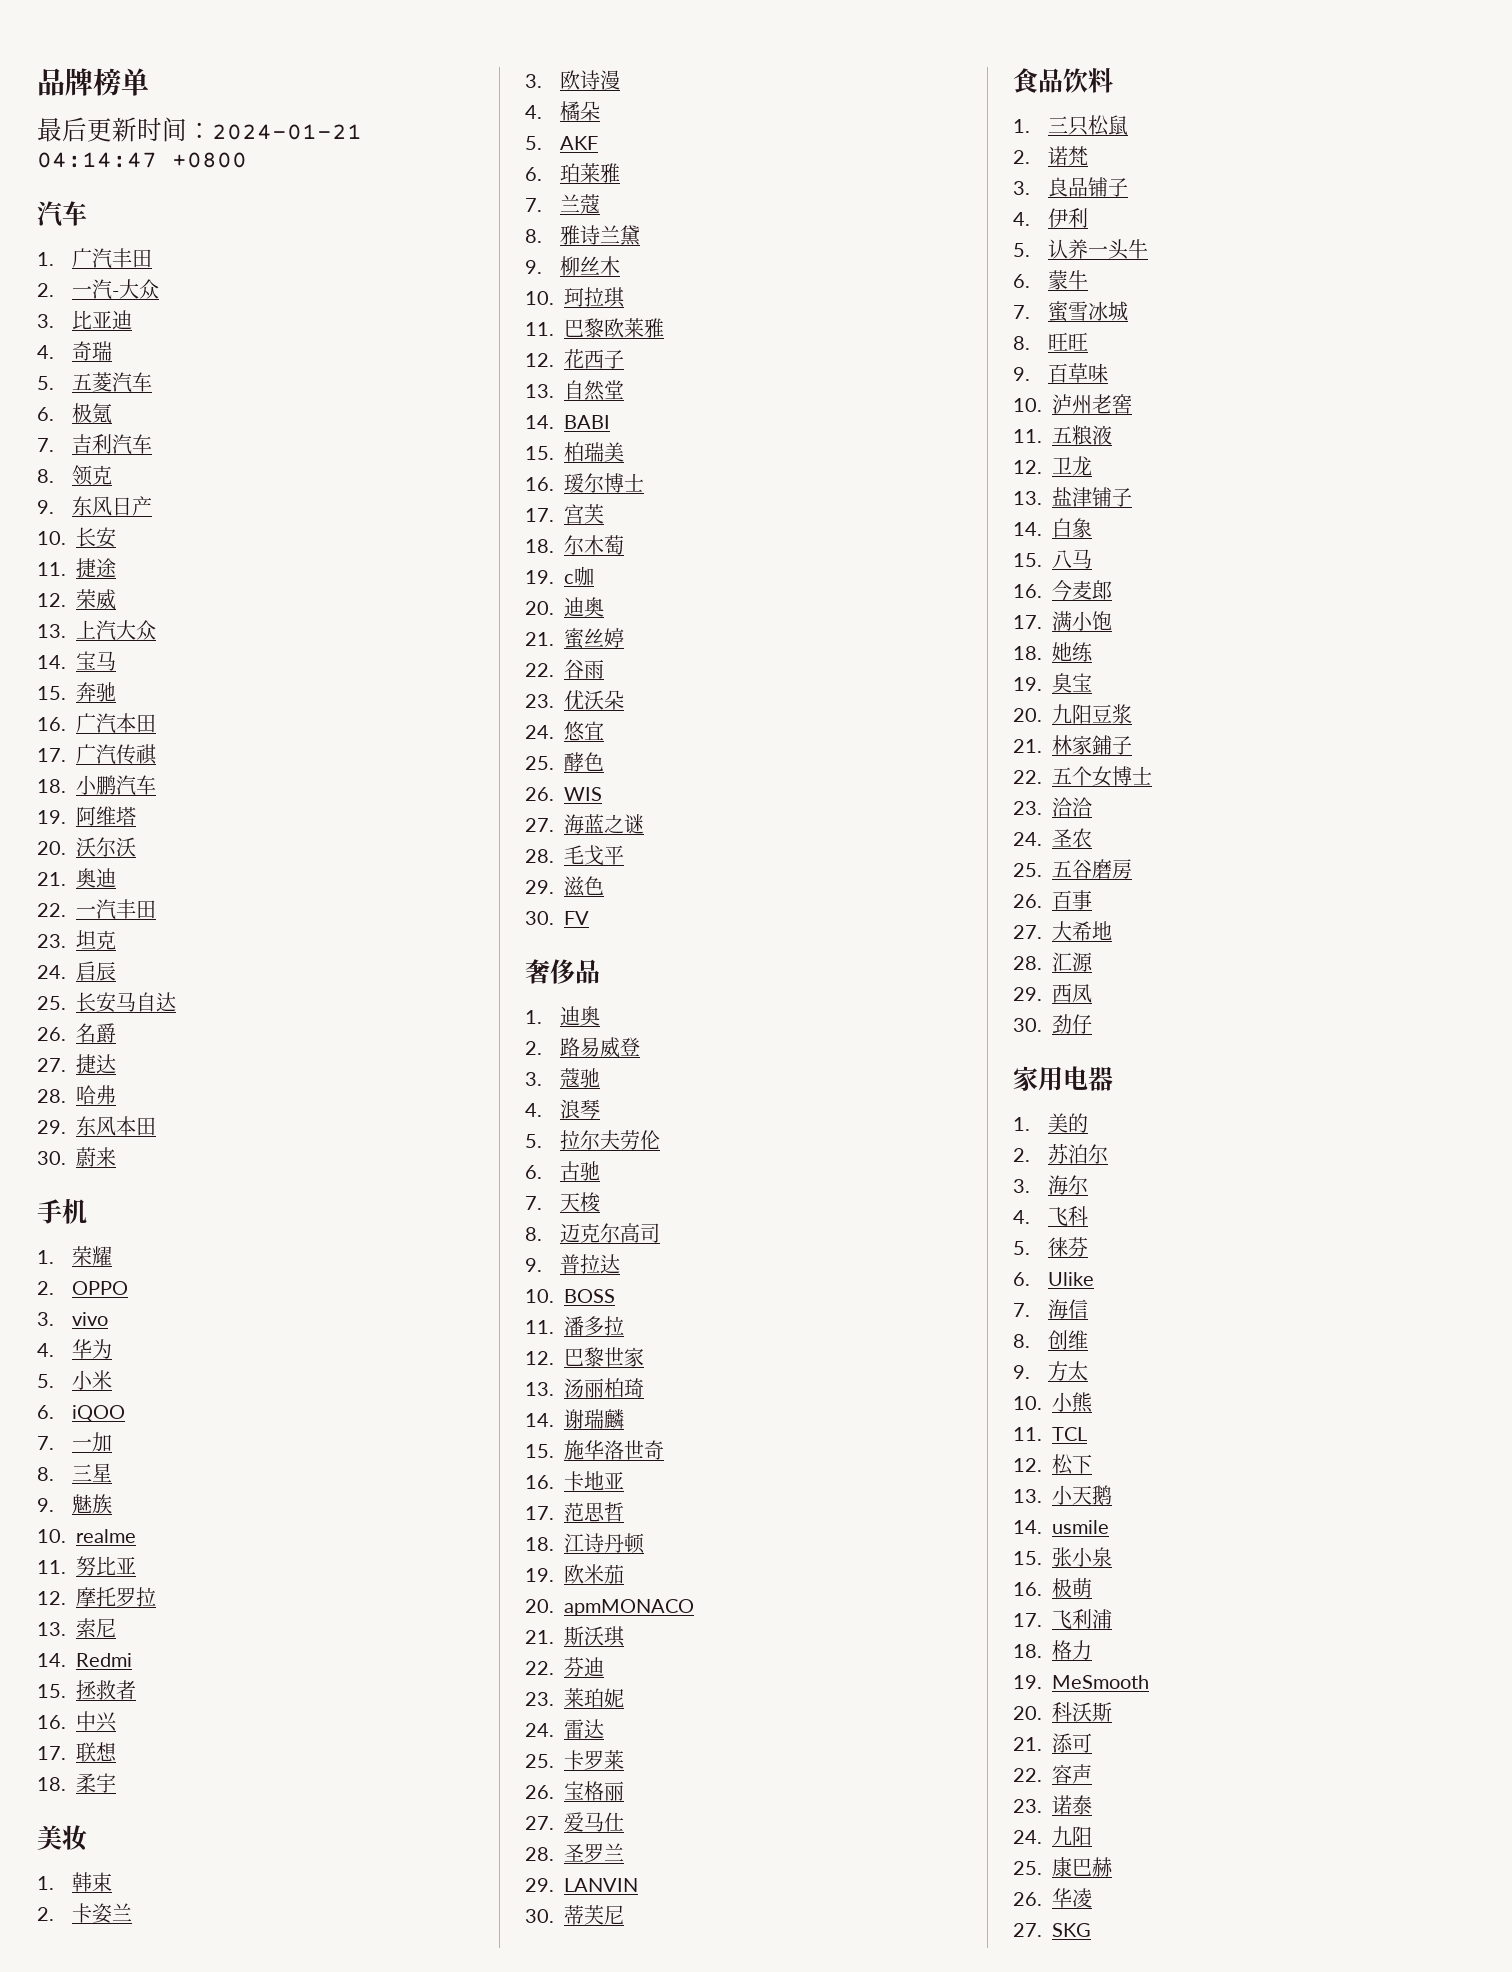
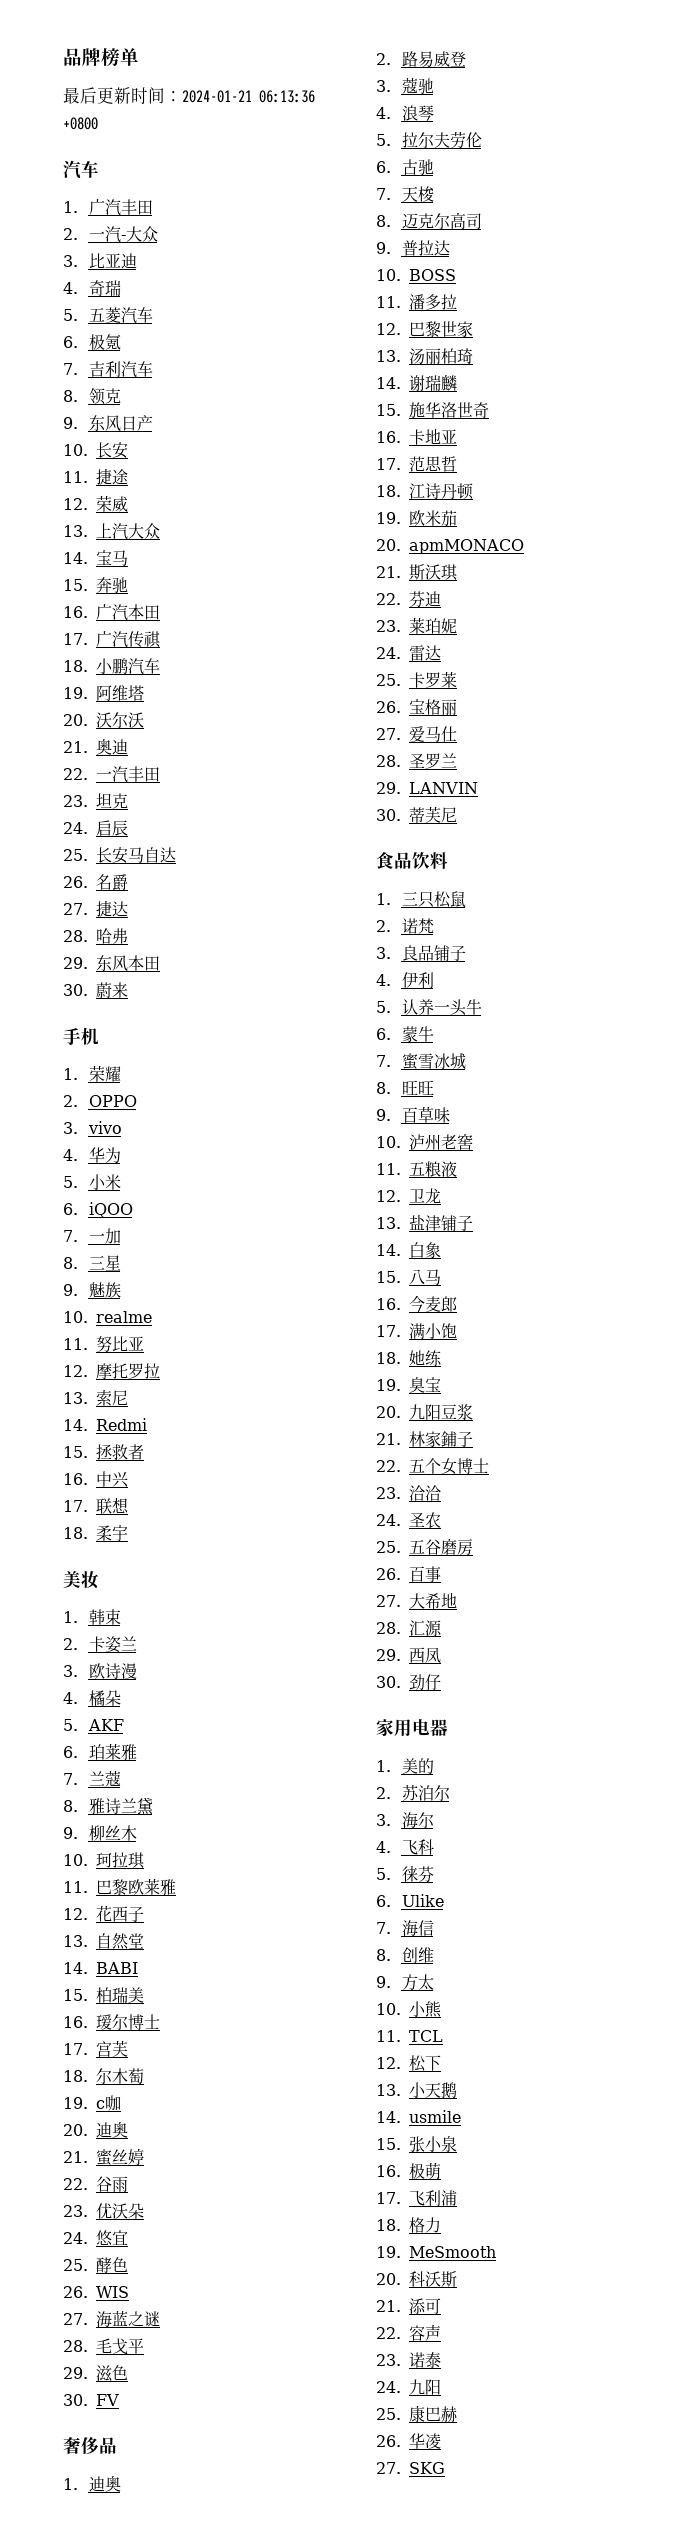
- 最后更新时间：2024-01-21 04:14:47 +0800
+ 最后更新时间：2024-01-21 06:13:36 +0800

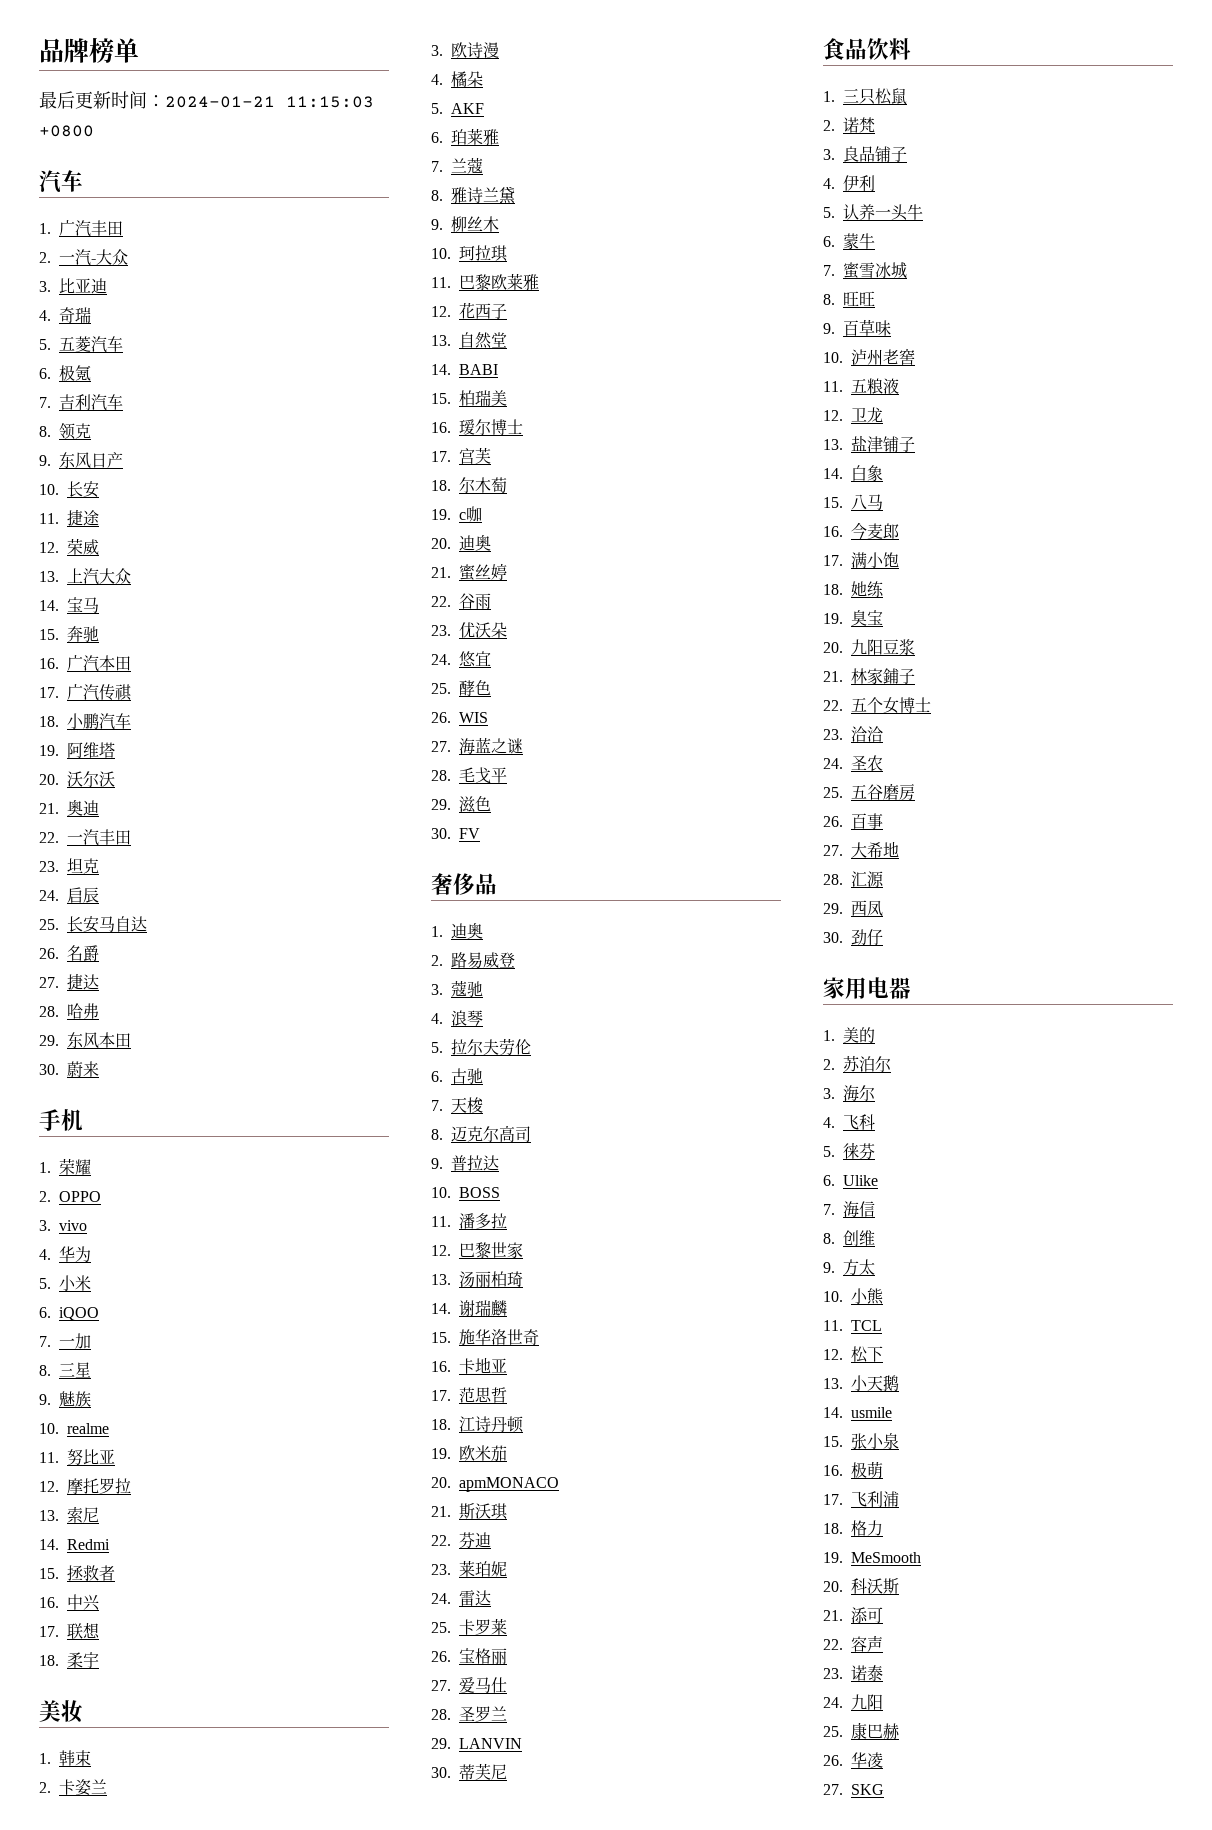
- 最后更新时间：2024-01-21 06:13:36 +0800
+ 最后更新时间：2024-01-21 11:15:03 +0800

